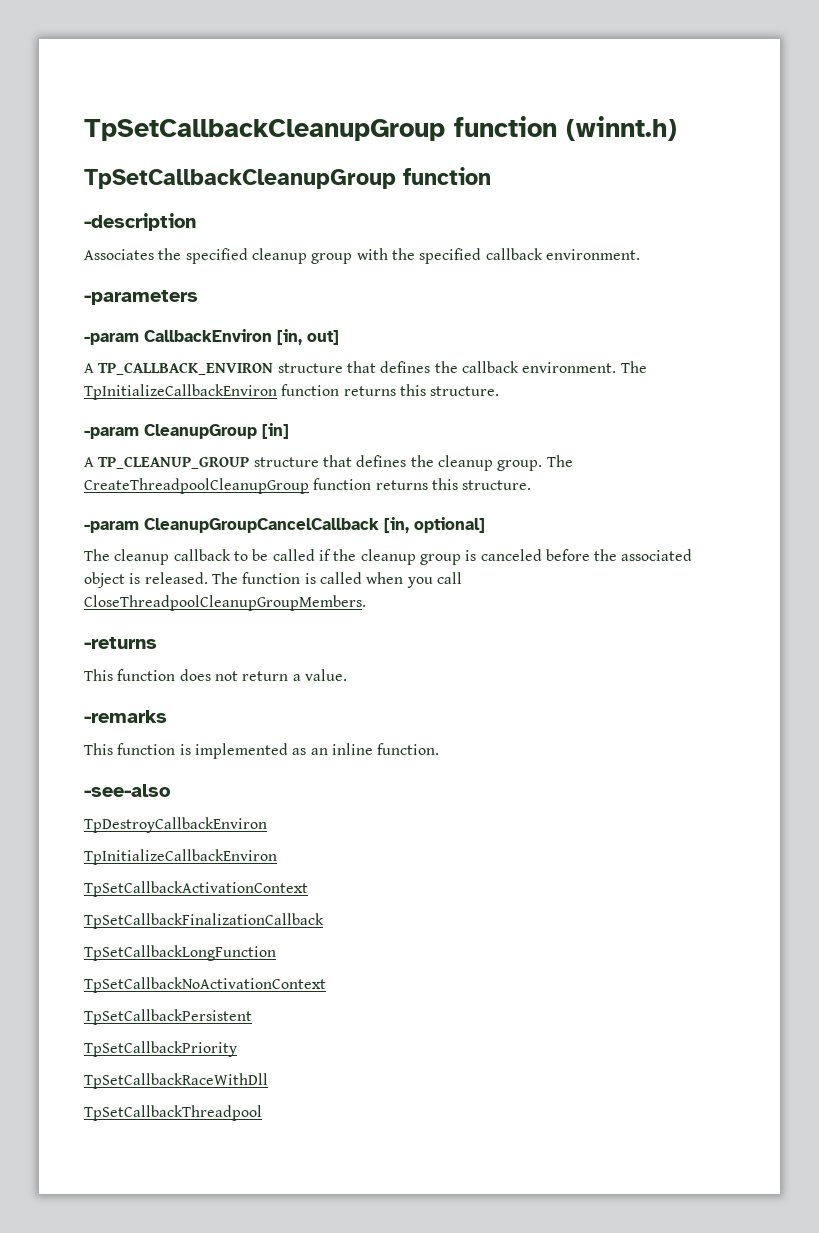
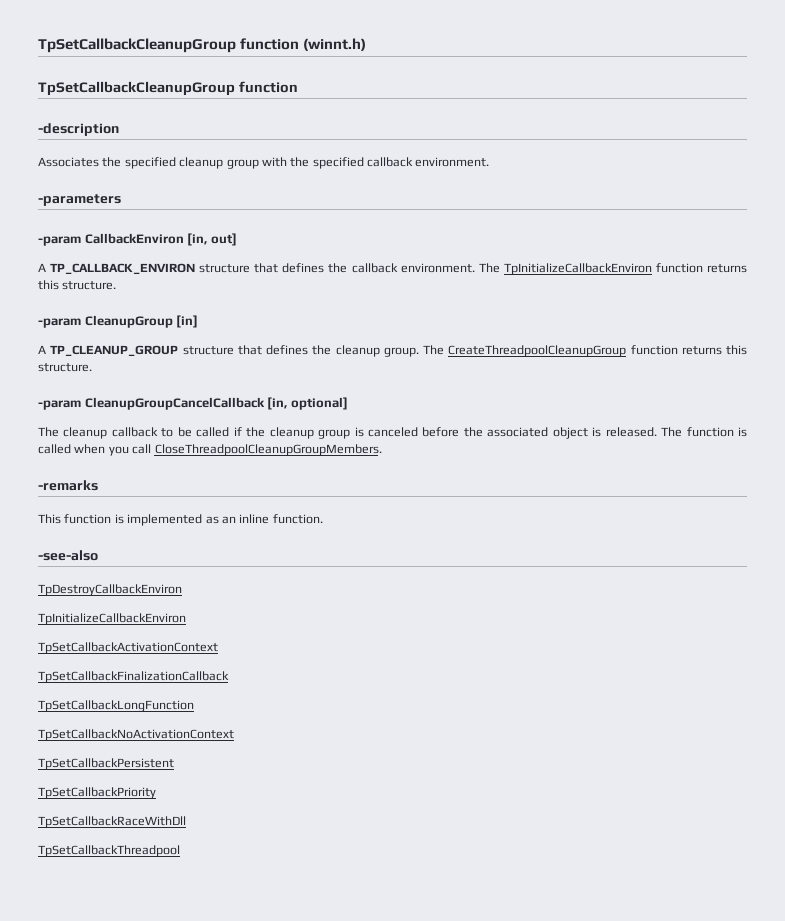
- -returns
- This function does not return a value.

